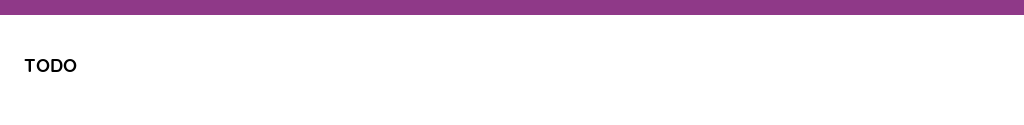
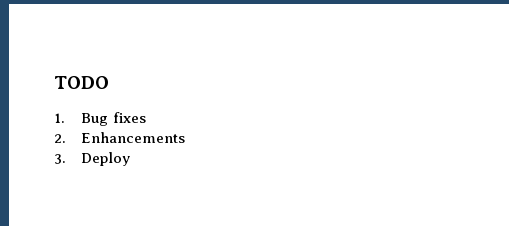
+ 1. Bug fixes
+ 2. Enhancements
+ 3. Deploy

